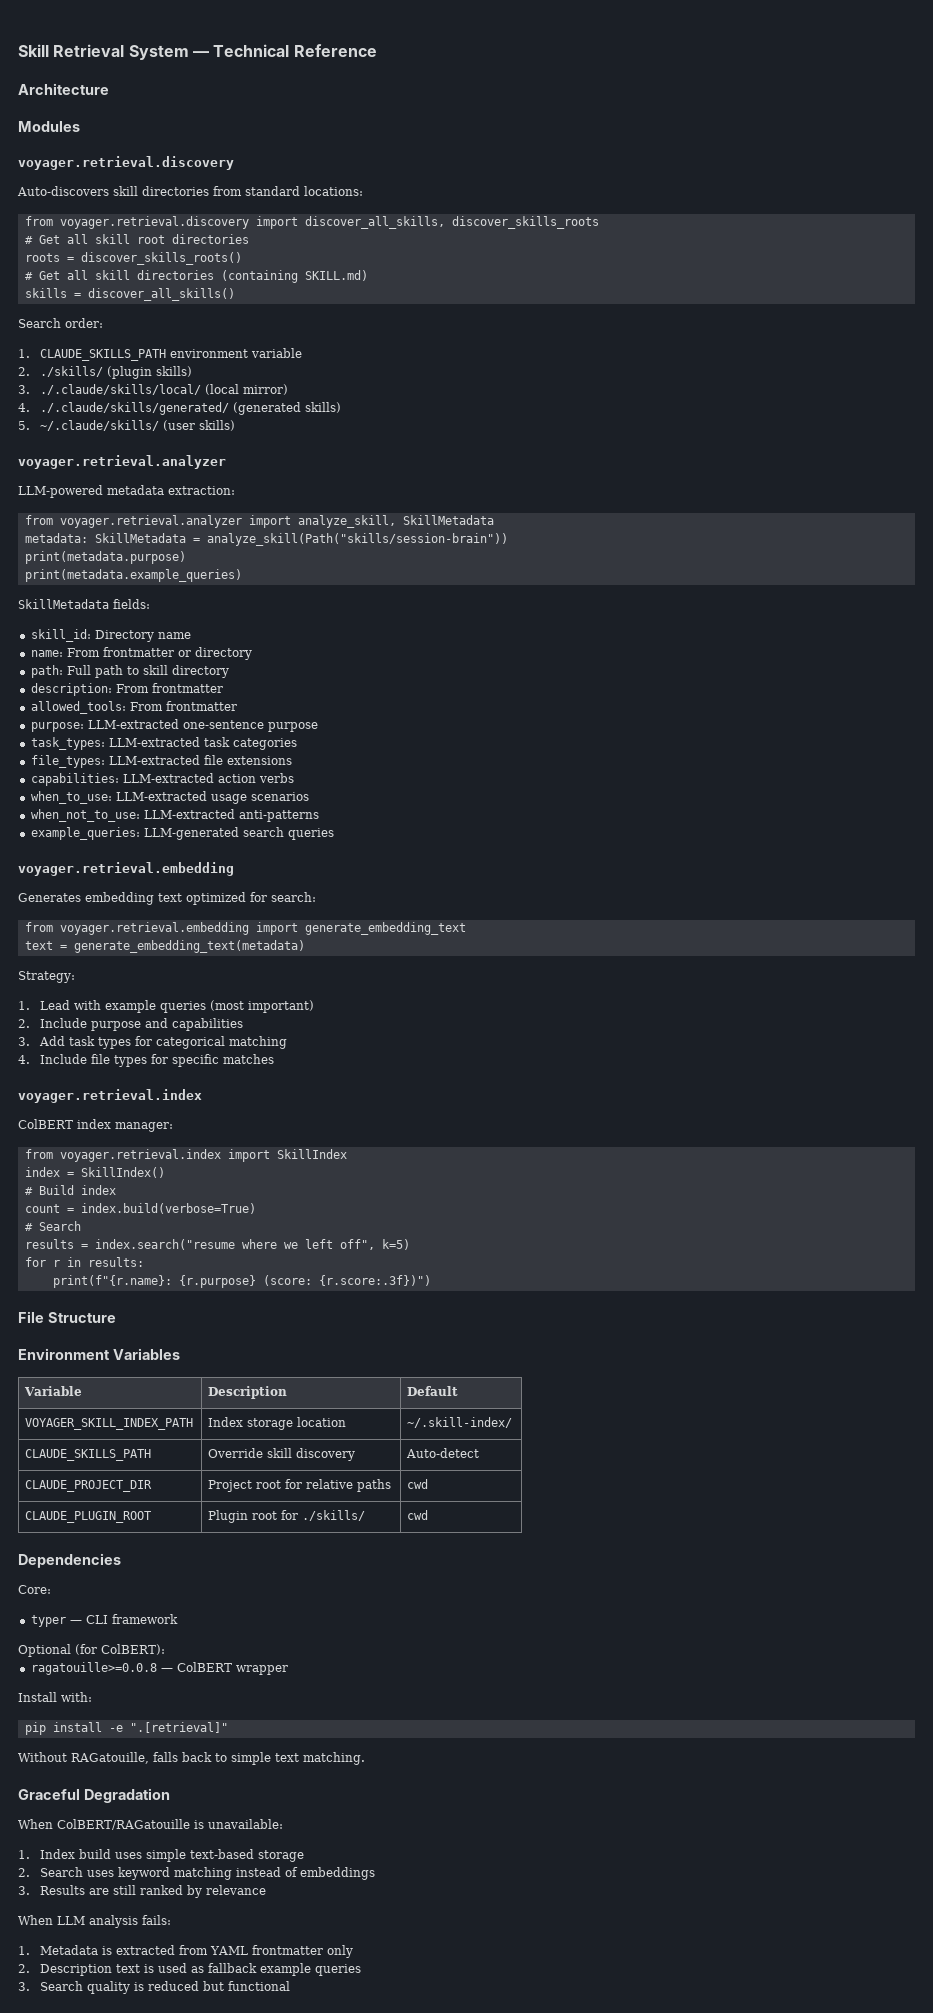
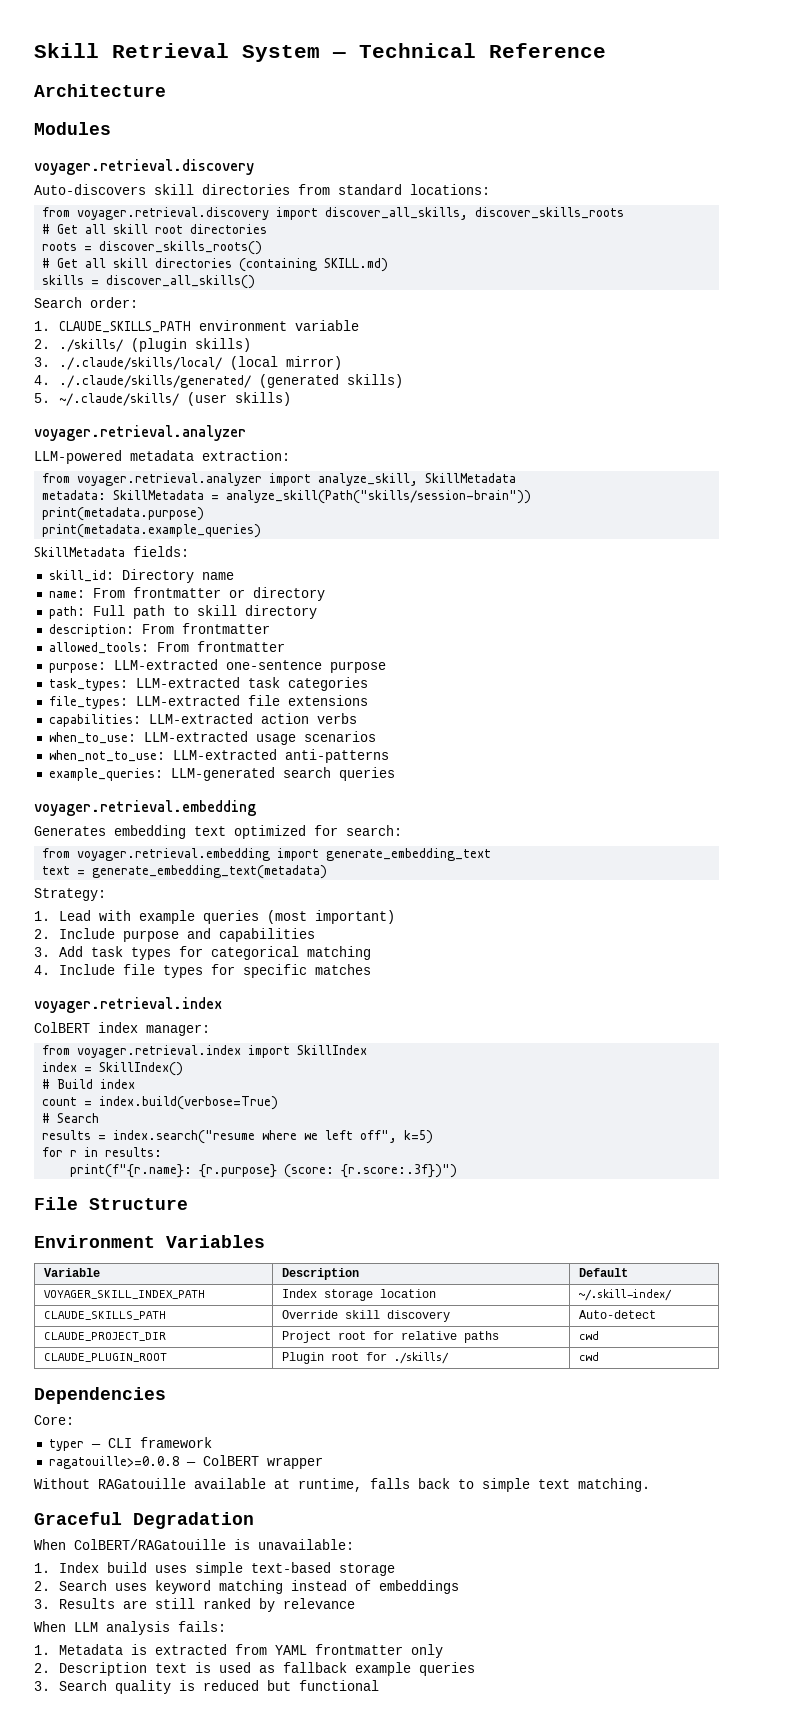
- Optional (for ColBERT):
- Install with:
- pip install -e ".[retrieval]"
- Without RAGatouille, falls back to simple text matching.
+ Without RAGatouille available at runtime, falls back to simple text matching.

